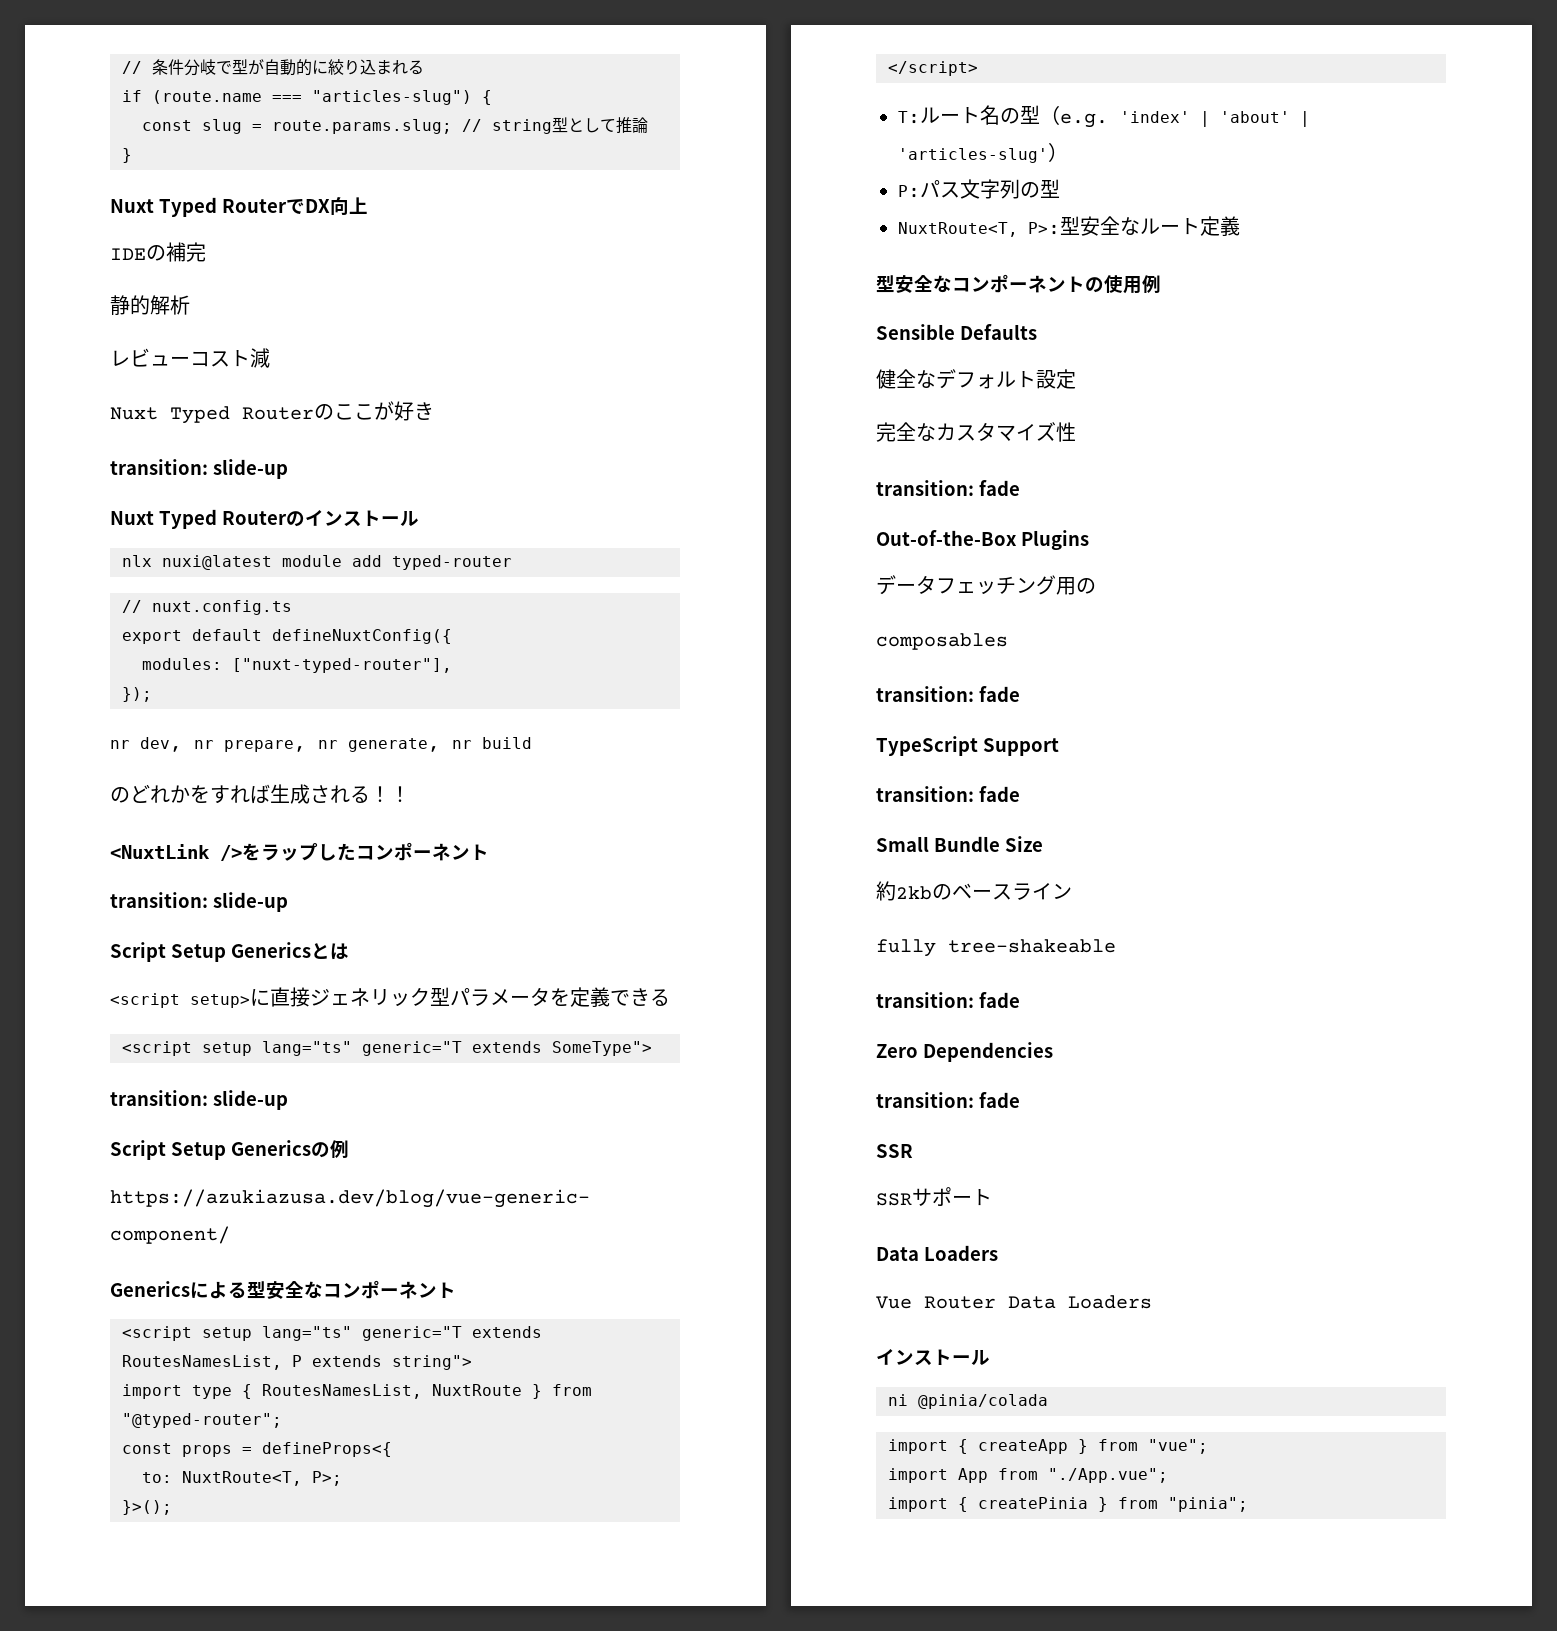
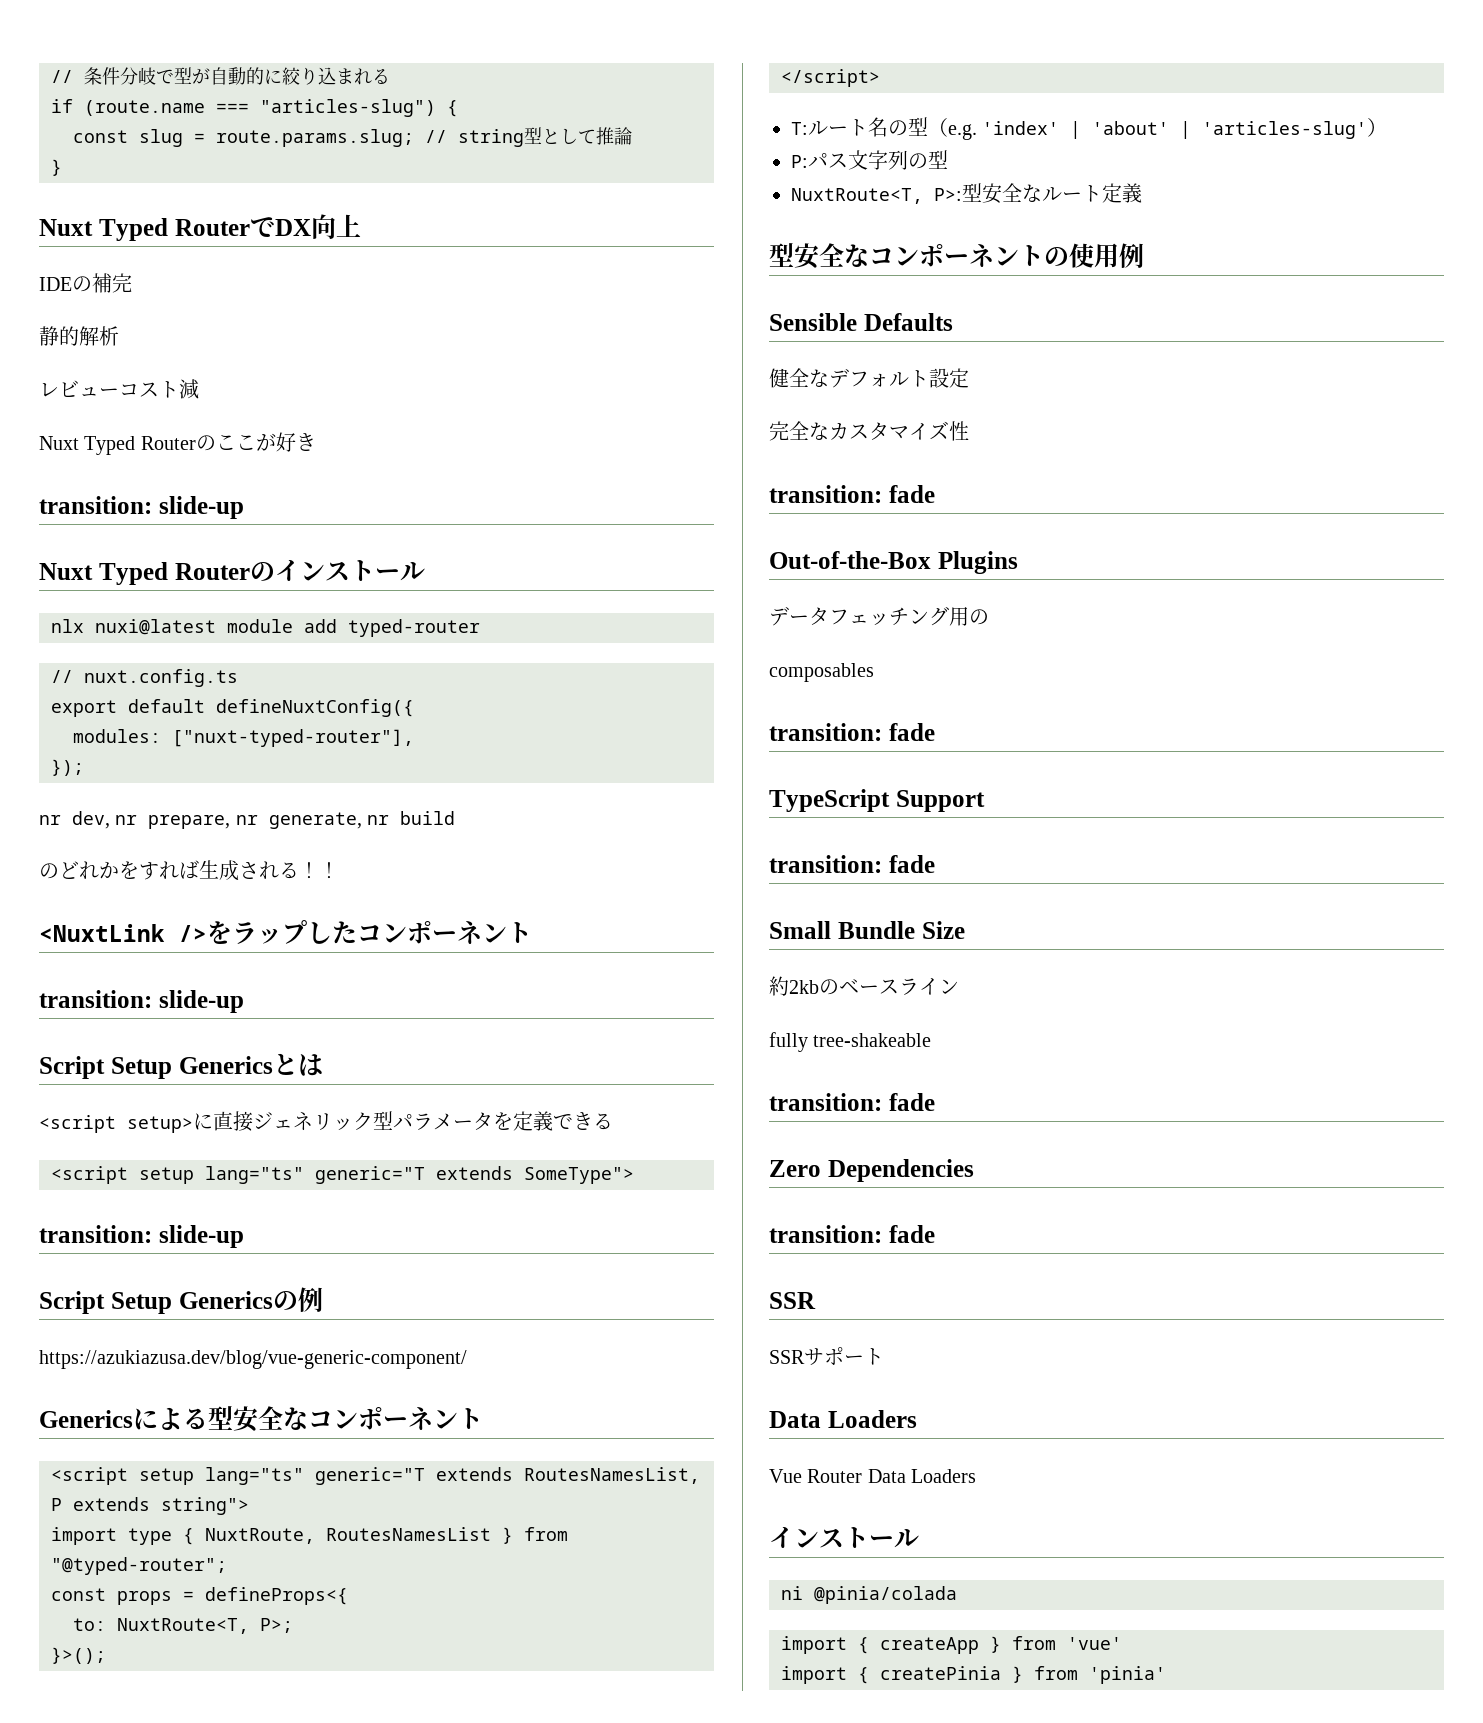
- import type { RoutesNamesList, NuxtRoute } from "@typed-router";
+ import type { NuxtRoute, RoutesNamesList } from "@typed-router";
- import { createApp } from "vue";
- import App from "./App.vue";
+ import { createApp } from 'vue'
- import { createPinia } from "pinia";
+ import { createPinia } from 'pinia'

